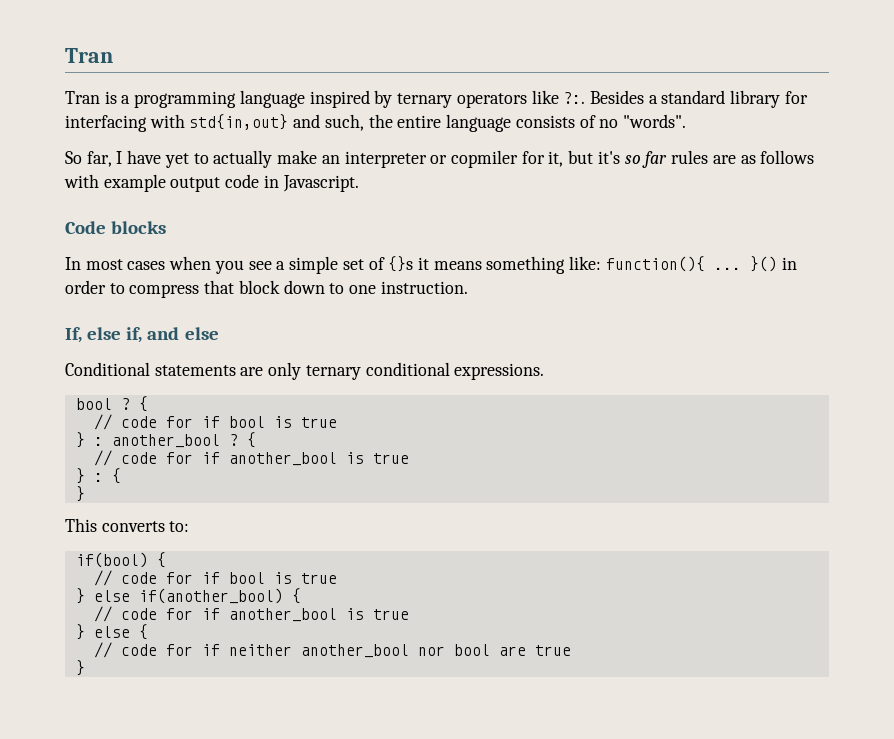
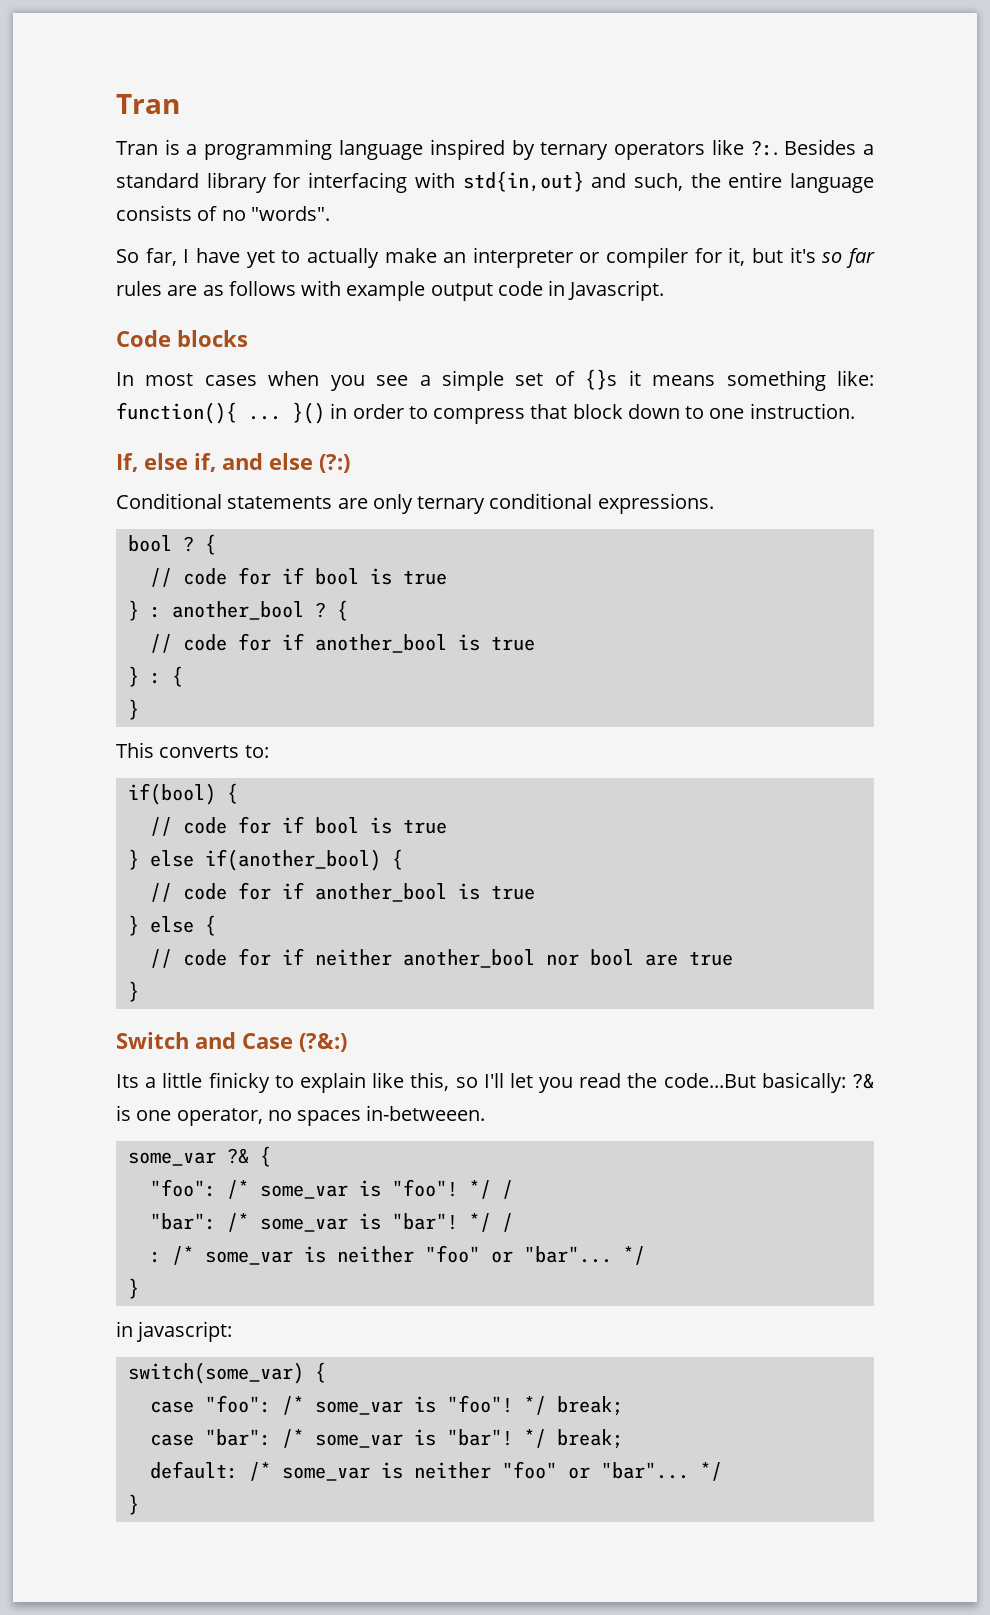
- So far, I have yet to actually make an interpreter or copmiler for it, but it's so far rules are as follows with example output code in Javascript.
+ So far, I have yet to actually make an interpreter or compiler for it, but it's so far rules are as follows with example output code in Javascript.
- If, else if, and else
+ If, else if, and else (?:)
+ Switch and Case (?&:)
+ Its a little finicky to explain like this, so I'll let you read the code...But basically: ?& is one operator, no spaces in-betweeen.
+ some_var ?& {
+ "foo": /* some_var is "foo"! */ /
+ "bar": /* some_var is "bar"! */ /
+ : /* some_var is neither "foo" or "bar"... */
+ }
+ in javascript:
+ switch(some_var) {
+ case "foo": /* some_var is "foo"! */ break;
+ case "bar": /* some_var is "bar"! */ break;
+ default: /* some_var is neither "foo" or "bar"... */
+ }

